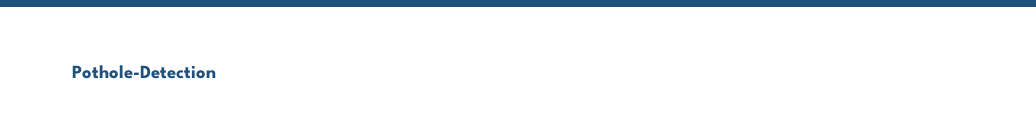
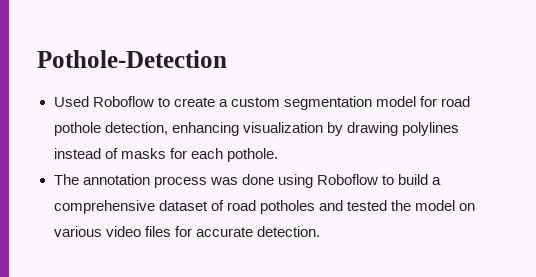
+ Used Roboflow to create a custom segmentation model for road pothole detection, enhancing visualization by drawing polylines instead of masks for each pothole.
+ The annotation process was done using Roboflow to build a comprehensive dataset of road potholes and tested the model on various video files for accurate detection.

